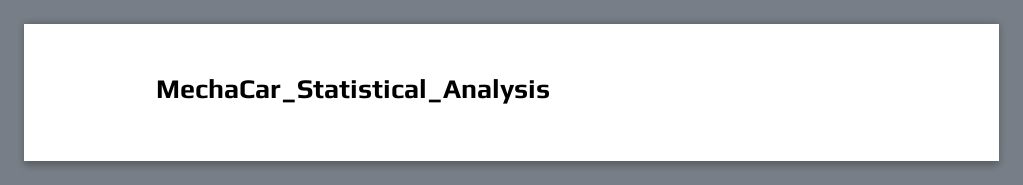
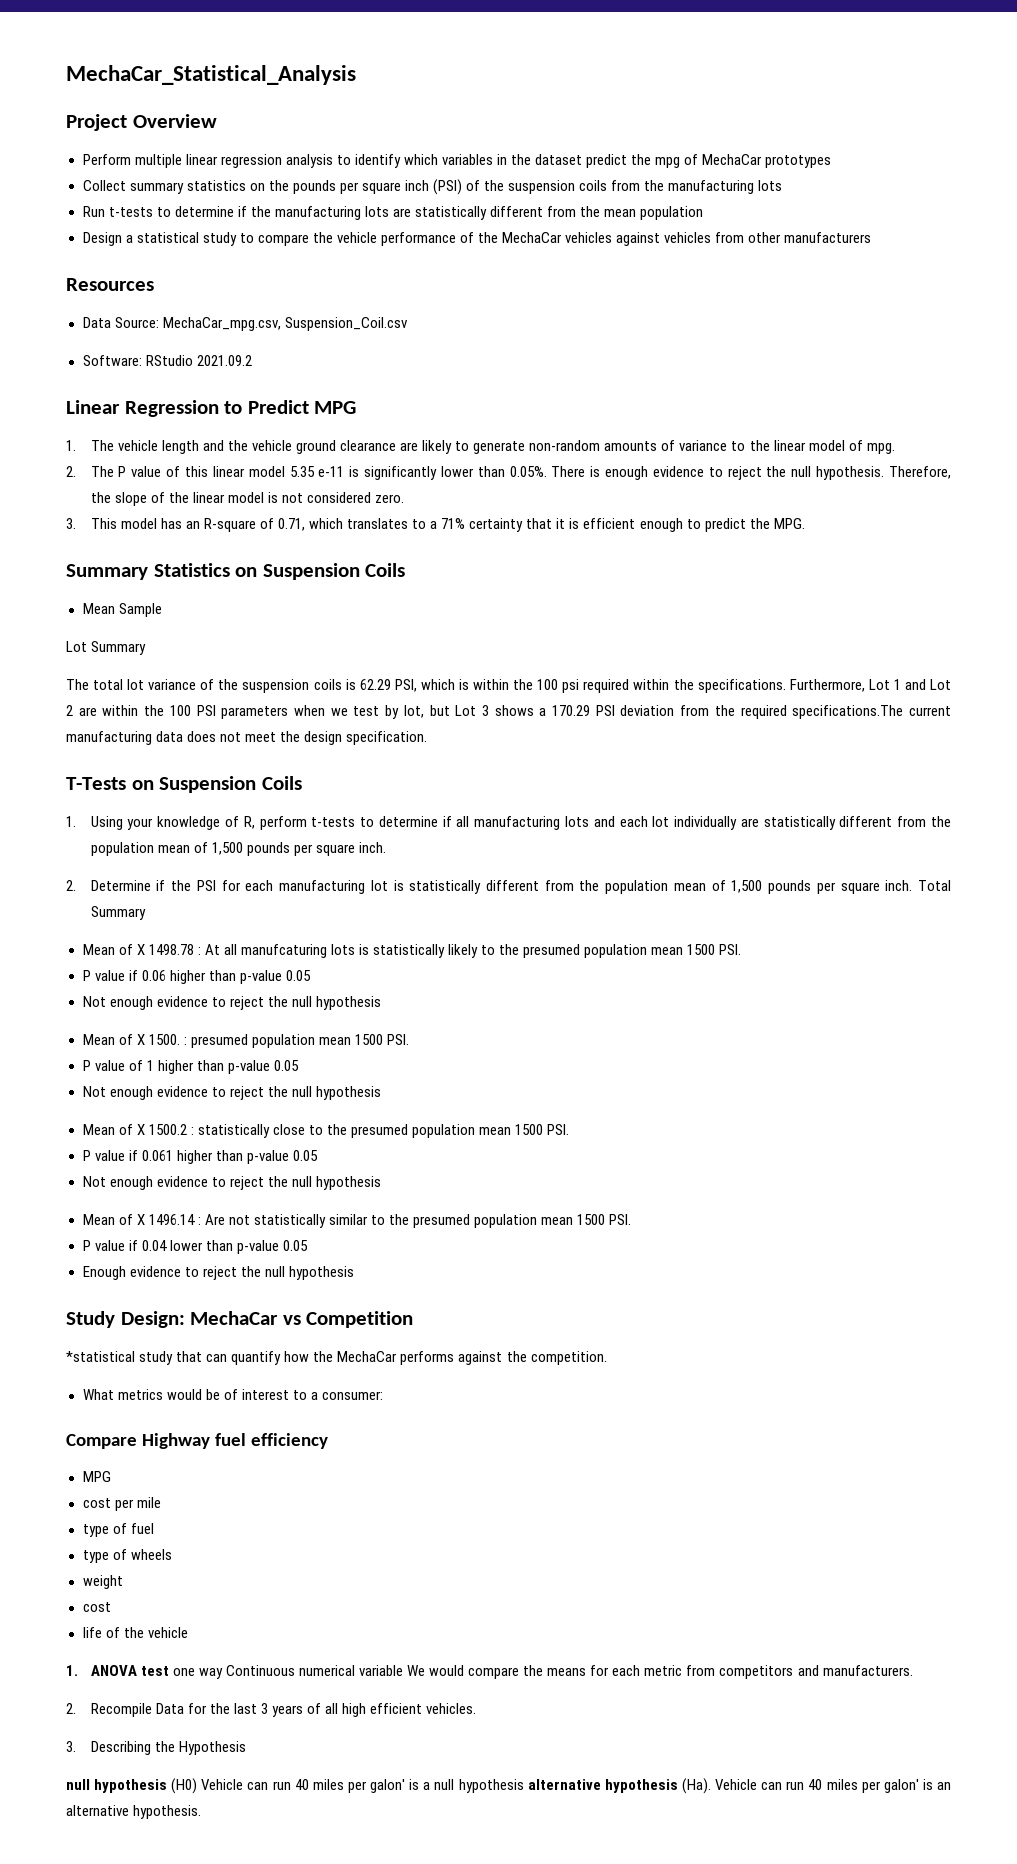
+ Project Overview
+ Perform multiple linear regression analysis to identify which variables in the dataset predict the mpg of MechaCar prototypes
+ Collect summary statistics on the pounds per square inch (PSI) of the suspension coils from the manufacturing lots
+ Run t-tests to determine if the manufacturing lots are statistically different from the mean population
+ Design a statistical study to compare the vehicle performance of the MechaCar vehicles against vehicles from other manufacturers
+ Resources
+ Data Source: MechaCar_mpg.csv, Suspension_Coil.csv
+ Software: RStudio 2021.09.2
+ Linear Regression to Predict MPG
+ 1. The vehicle length and the vehicle ground clearance are likely to generate non-random amounts of variance to the linear model of mpg.
+ 2. The P value of this linear model 5.35 e-11 is significantly lower than 0.05%. There is enough evidence to reject the null hypothesis. Therefore, the slope of the linear model is not considered zero.
+ 3. This model has an R-square of 0.71, which translates to a 71% certainty that it is efficient enough to predict the MPG.
+ Summary Statistics on Suspension Coils
+ Mean Sample
+ Lot Summary
+ The total lot variance of the suspension coils is 62.29 PSI, which is within the 100 psi required within the specifications. Furthermore, Lot 1 and Lot 2 are within the 100 PSI parameters when we test by lot, but Lot 3 shows a 170.29 PSI deviation from the required specifications.The current manufacturing data does not meet the design specification.
+ T-Tests on Suspension Coils
+ 1. Using your knowledge of R, perform t-tests to determine if all manufacturing lots and each lot individually are statistically different from the population mean of 1,500 pounds per square inch.
+ 2. Determine if the PSI for each manufacturing lot is statistically different from the population mean of 1,500 pounds per square inch. Total Summary
+ Mean of X 1498.78 : At all manufcaturing lots is statistically likely to the presumed population mean 1500 PSI.
+ P value if 0.06 higher than p-value 0.05
+ Not enough evidence to reject the null hypothesis
+ Mean of X 1500. : presumed population mean 1500 PSI.
+ P value of 1 higher than p-value 0.05
+ Not enough evidence to reject the null hypothesis
+ Mean of X 1500.2 : statistically close to the presumed population mean 1500 PSI.
+ P value if 0.061 higher than p-value 0.05
+ Not enough evidence to reject the null hypothesis
+ Mean of X 1496.14 : Are not statistically similar to the presumed population mean 1500 PSI.
+ P value if 0.04 lower than p-value 0.05
+ Enough evidence to reject the null hypothesis
+ Study Design: MechaCar vs Competition
+ *statistical study that can quantify how the MechaCar performs against the competition.
+ What metrics would be of interest to a consumer:
+ Compare Highway fuel efficiency
+ MPG
+ cost per mile
+ type of fuel
+ type of wheels
+ weight
+ cost
+ life of the vehicle
+ 1. ANOVA test one way Continuous numerical variable We would compare the means for each metric from competitors and manufacturers.
+ 2. Recompile Data for the last 3 years of all high efficient vehicles.
+ 3. Describing the Hypothesis
+ null hypothesis (H0) Vehicle can run 40 miles per galon' is a null hypothesis alternative hypothesis (Ha). Vehicle can run 40 miles per galon' is an alternative hypothesis.

